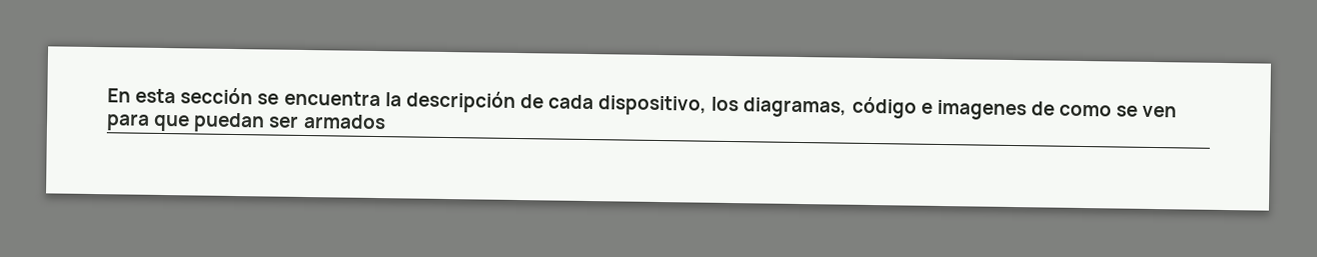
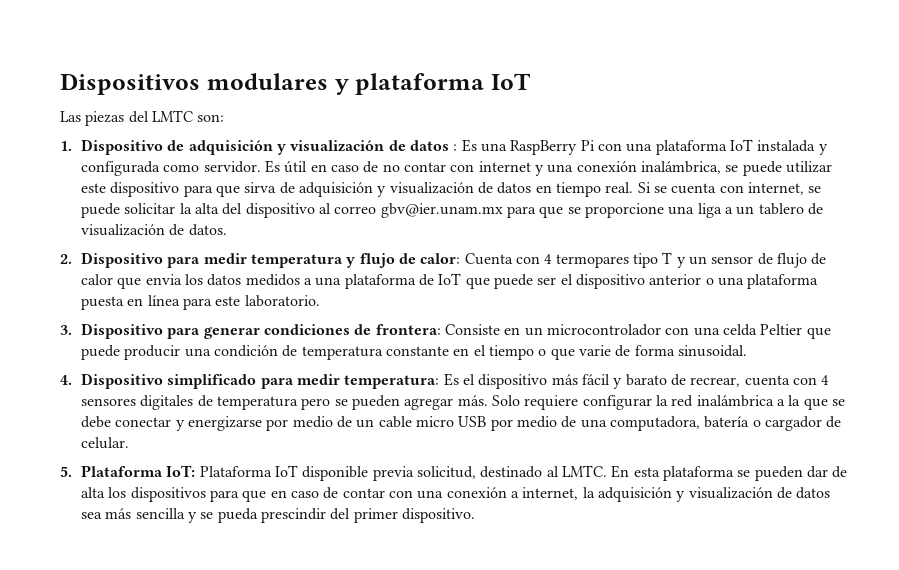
- En esta sección se encuentra la descripción de cada dispositivo, los diagramas, código e imagenes de como se ven para que puedan ser armados
+ Dispositivos modulares y plataforma IoT
+ Las piezas del LMTC son:
+ 1. Dispositivo de adquisición y visualización de datos : Es una RaspBerry Pi con una plataforma IoT instalada y configurada como servidor. Es útil en caso de no contar con internet y una conexión inalámbrica, se puede utilizar este dispositivo para que sirva de adquisición y visualización de datos en tiempo real. Si se cuenta con internet, se puede solicitar la alta del dispositivo al correo gbv@ier.unam.mx para que se proporcione una liga a un tablero de visualización de datos.
+ 2. Dispositivo para medir temperatura y flujo de calor: Cuenta con 4 termopares tipo T y un sensor de flujo de calor que envia los datos medidos a una plataforma de IoT que puede ser el dispositivo anterior o una plataforma puesta en línea para este laboratorio.
+ 3. Dispositivo para generar condiciones de frontera: Consiste en un microcontrolador con una celda Peltier que puede producir una condición de temperatura constante en el tiempo o que varie de forma sinusoidal.
+ 4. Dispositivo simplificado para medir temperatura: Es el dispositivo más fácil y barato de recrear, cuenta con 4 sensores digitales de temperatura pero se pueden agregar más. Solo requiere configurar la red inalámbrica a la que se debe conectar y energizarse por medio de un cable micro USB por medio de una computadora, batería o cargador de celular.
+ 5. Plataforma IoT: Plataforma IoT disponible previa solicitud, destinado al LMTC. En esta plataforma se pueden dar de alta los dispositivos para que en caso de contar con una conexión a internet, la adquisición y visualización de datos sea más sencilla y se pueda prescindir del primer dispositivo.

